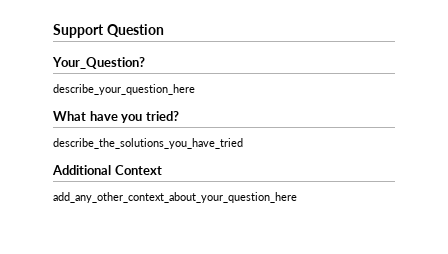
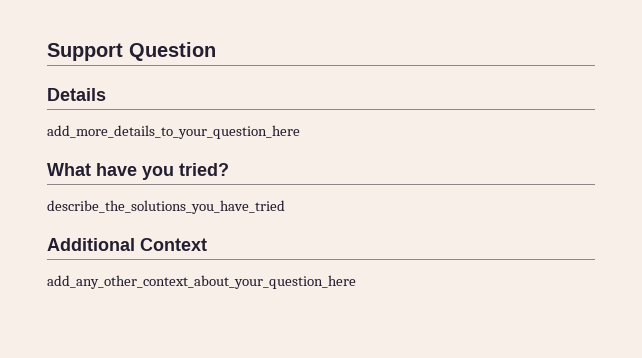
- Your_Question?
- describe_your_question_here
+ Details
+ add_more_details_to_your_question_here

